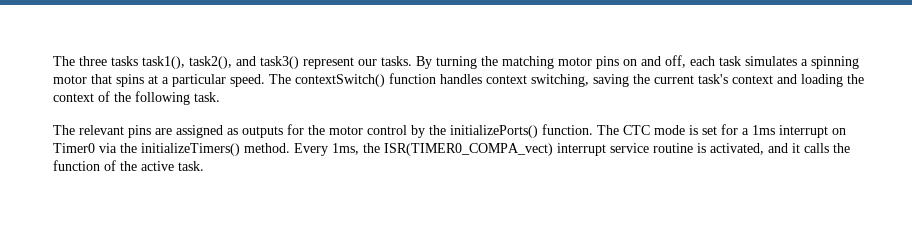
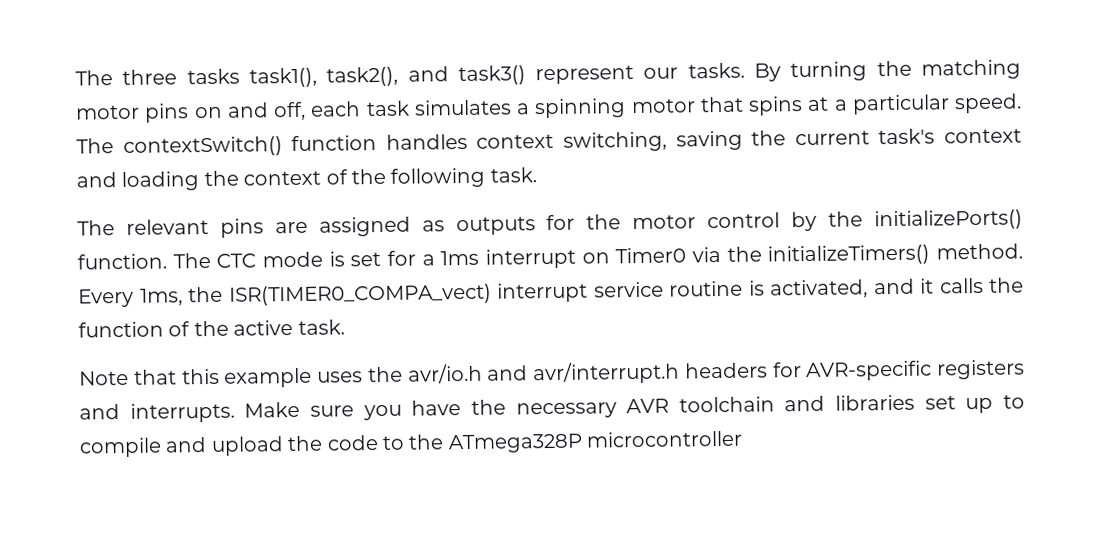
+ Note that this example uses the avr/io.h and avr/interrupt.h headers for AVR-specific registers and interrupts. Make sure you have the necessary AVR toolchain and libraries set up to compile and upload the code to the ATmega328P microcontroller

